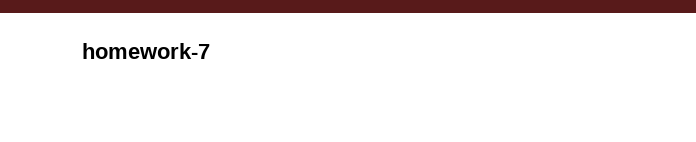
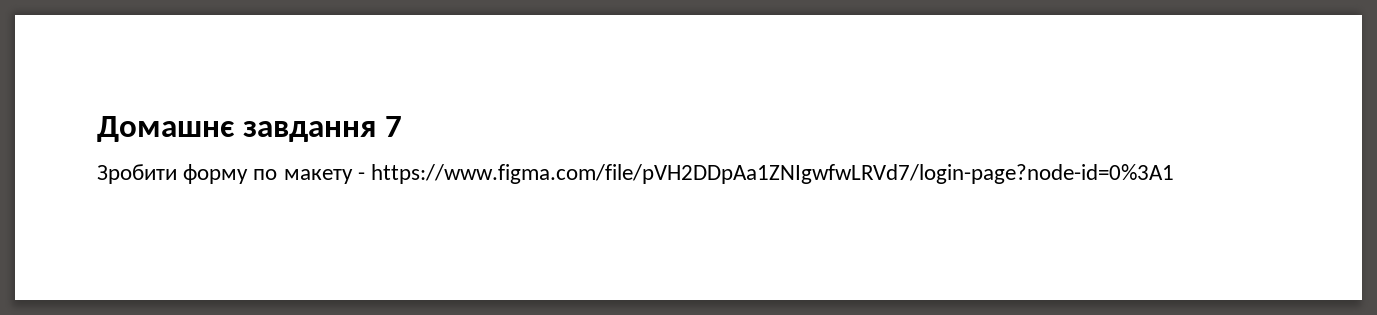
- homework-7
+ Домашнє завдання 7
+ Зробити форму по макету - https://www.figma.com/file/pVH2DDpAa1ZNIgwfwLRVd7/login-page?node-id=0%3A1

